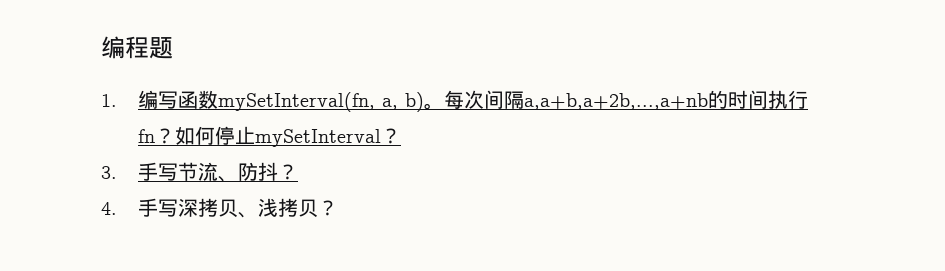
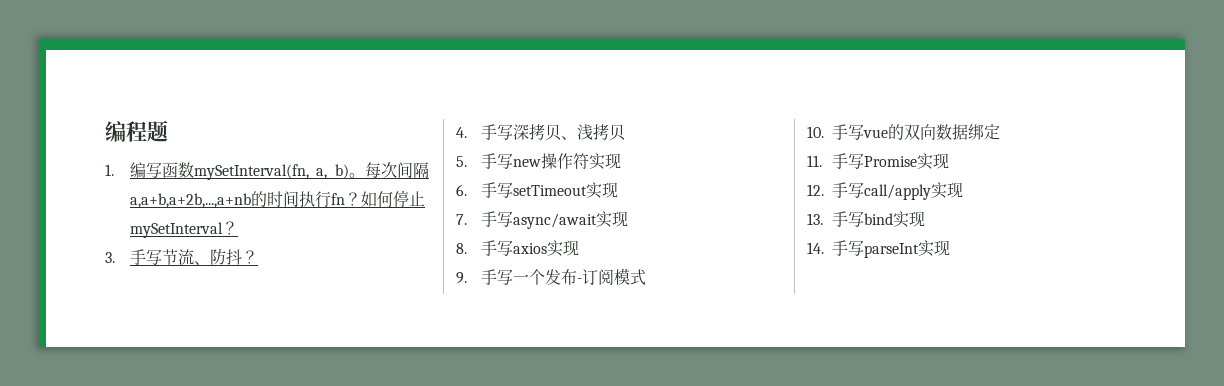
- 4.手写深拷贝、浅拷贝？
+ 4.手写深拷贝、浅拷贝
+ 5.手写new操作符实现
+ 6.手写setTimeout实现
+ 7.手写async/await实现
+ 8.手写axios实现
+ 9.手写一个发布-订阅模式
+ 10.手写vue的双向数据绑定
+ 11.手写Promise实现
+ 12.手写call/apply实现
+ 13.手写bind实现
+ 14.手写parseInt实现

